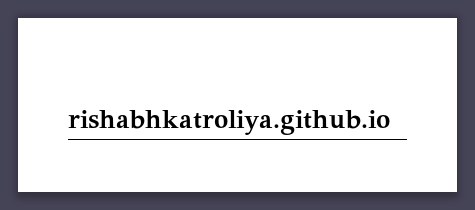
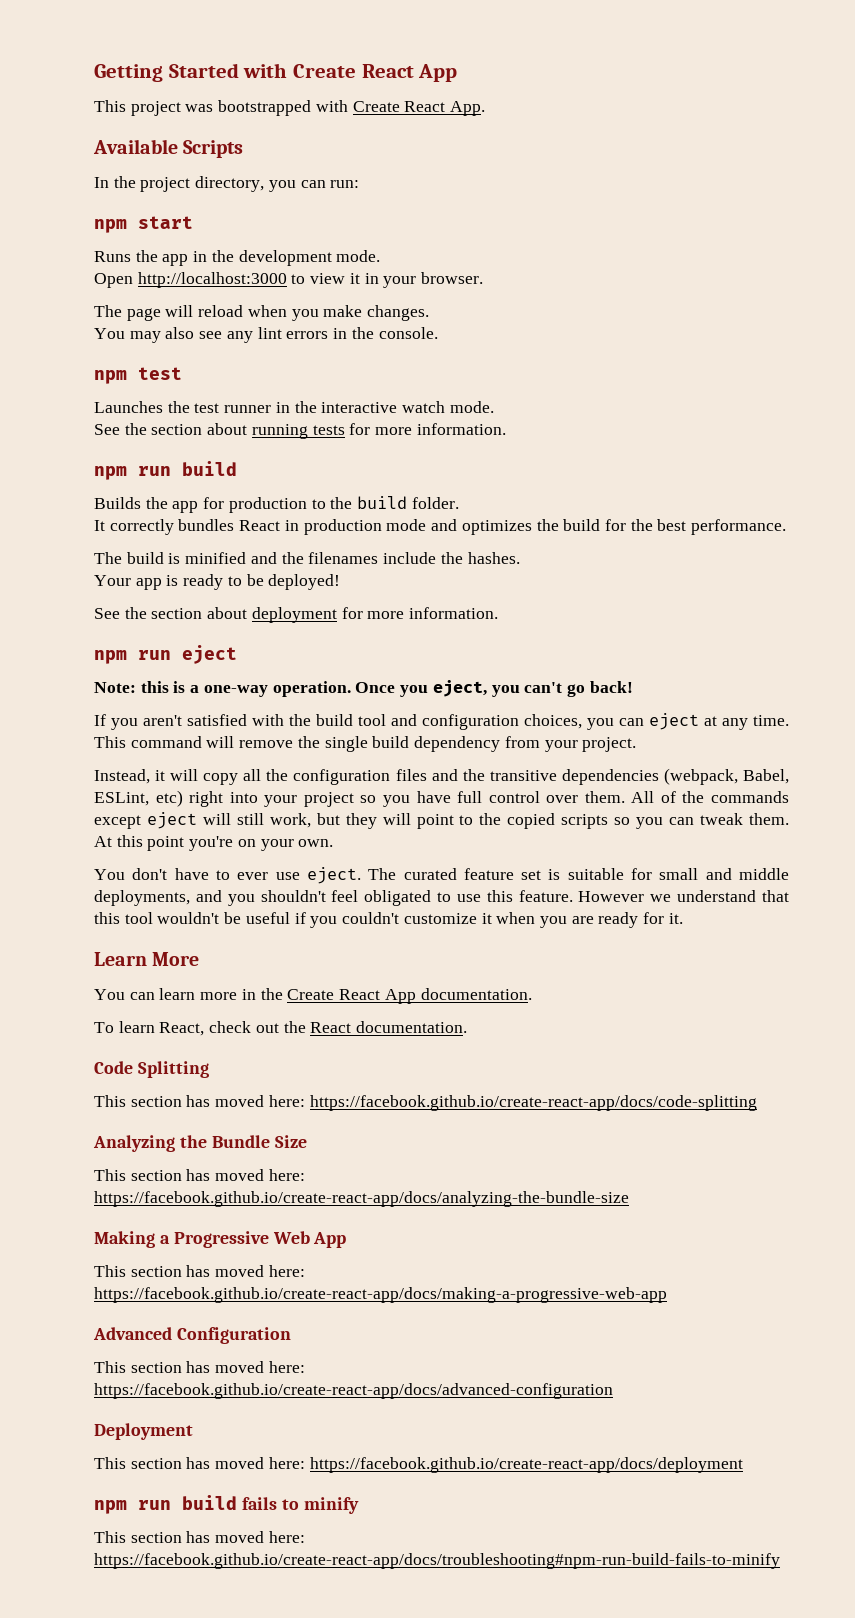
- rishabhkatroliya.github.io
+ Getting Started with Create React App
+ This project was bootstrapped with Create React App.
+ Available Scripts
+ In the project directory, you can run:
+ npm start
+ Runs the app in the development mode.
+ Open http://localhost:3000 to view it in your browser.
+ The page will reload when you make changes.
+ You may also see any lint errors in the console.
+ npm test
+ Launches the test runner in the interactive watch mode.
+ See the section about running tests for more information.
+ npm run build
+ Builds the app for production to the build folder.
+ It correctly bundles React in production mode and optimizes the build for the best performance.
+ The build is minified and the filenames include the hashes.
+ Your app is ready to be deployed!
+ See the section about deployment for more information.
+ npm run eject
+ Note: this is a one-way operation. Once you eject, you can't go back!
+ If you aren't satisfied with the build tool and configuration choices, you can eject at any time. This command will remove the single build dependency from your project.
+ Instead, it will copy all the configuration files and the transitive dependencies (webpack, Babel, ESLint, etc) right into your project so you have full control over them. All of the commands except eject will still work, but they will point to the copied scripts so you can tweak them. At this point you're on your own.
+ You don't have to ever use eject. The curated feature set is suitable for small and middle deployments, and you shouldn't feel obligated to use this feature. However we understand that this tool wouldn't be useful if you couldn't customize it when you are ready for it.
+ Learn More
+ You can learn more in the Create React App documentation.
+ To learn React, check out the React documentation.
+ Code Splitting
+ This section has moved here: https://facebook.github.io/create-react-app/docs/code-splitting
+ Analyzing the Bundle Size
+ This section has moved here: https://facebook.github.io/create-react-app/docs/analyzing-the-bundle-size
+ Making a Progressive Web App
+ This section has moved here: https://facebook.github.io/create-react-app/docs/making-a-progressive-web-app
+ Advanced Configuration
+ This section has moved here: https://facebook.github.io/create-react-app/docs/advanced-configuration
+ Deployment
+ This section has moved here: https://facebook.github.io/create-react-app/docs/deployment
+ npm run build fails to minify
+ This section has moved here: https://facebook.github.io/create-react-app/docs/troubleshooting#npm-run-build-fails-to-minify

